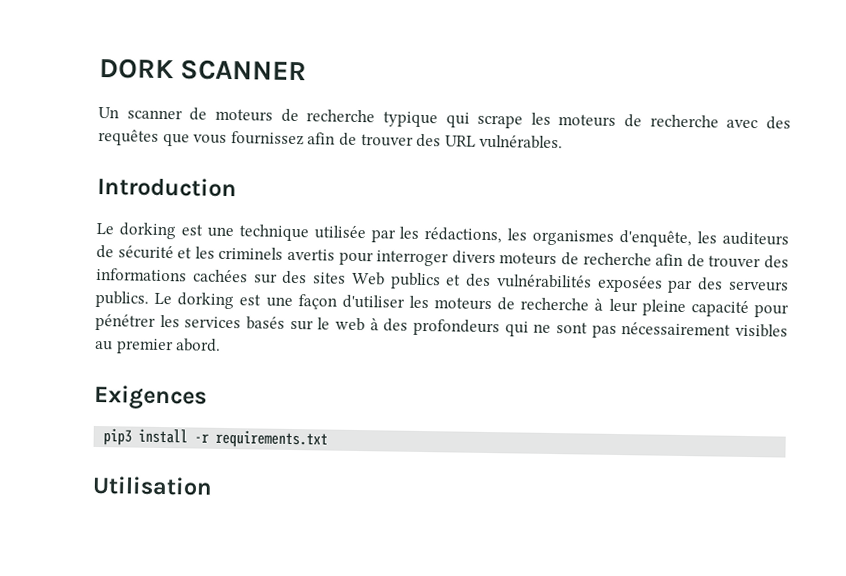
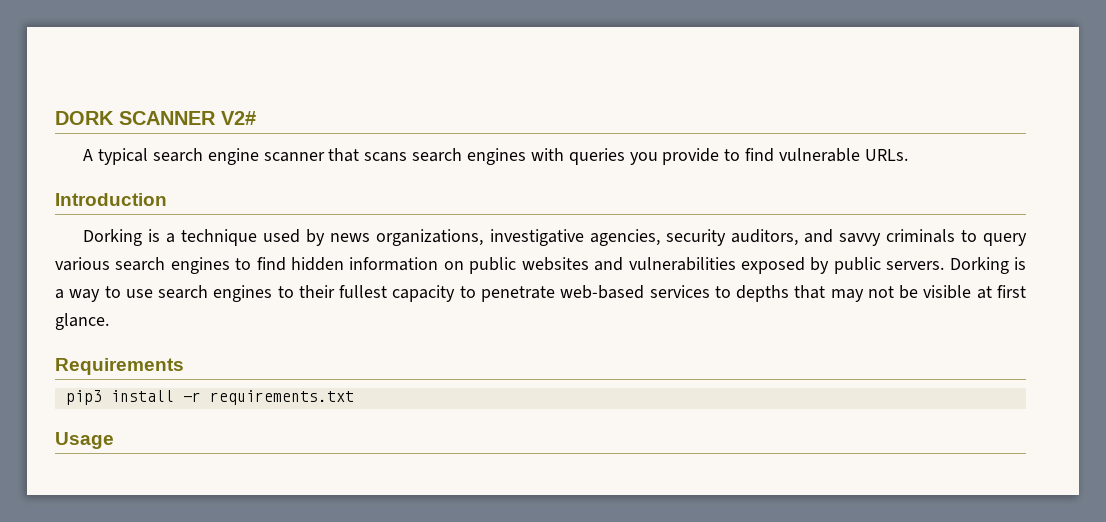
- DORK SCANNER
- Un scanner de moteurs de recherche typique qui scrape les moteurs de recherche avec des requêtes que vous fournissez afin de trouver des URL vulnérables.
+ DORK SCANNER V2#
+ A typical search engine scanner that scans search engines with queries you provide to find vulnerable URLs.
  Introduction
- Le dorking est une technique utilisée par les rédactions, les organismes d'enquête, les auditeurs de sécurité et les criminels avertis pour interroger divers moteurs de recherche afin de trouver des informations cachées sur des sites Web publics et des vulnérabilités exposées par des serveurs publics. Le dorking est une façon d'utiliser les moteurs de recherche à leur pleine capacité pour pénétrer les services basés sur le web à des profondeurs qui ne sont pas nécessairement visibles au premier abord.
- Exigences
+ Dorking is a technique used by news organizations, investigative agencies, security auditors, and savvy criminals to query various search engines to find hidden information on public websites and vulnerabilities exposed by public servers. Dorking is a way to use search engines to their fullest capacity to penetrate web-based services to depths that may not be visible at first glance.
+ Requirements
- Utilisation
+ Usage

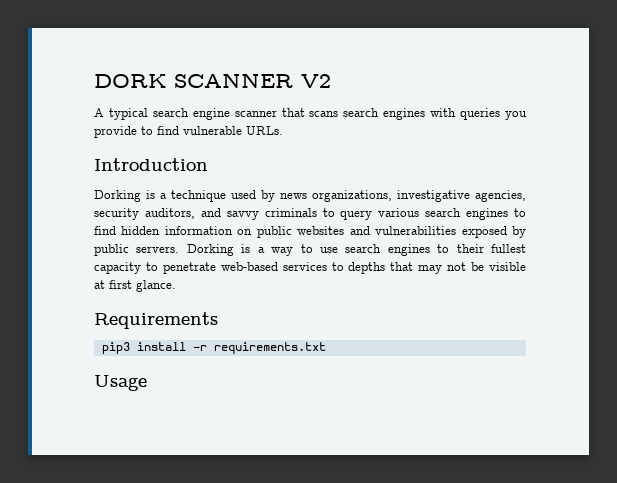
- DORK SCANNER V2#
+ DORK SCANNER V2

